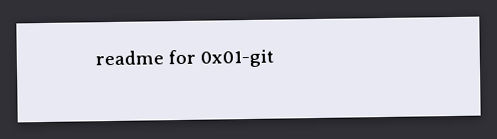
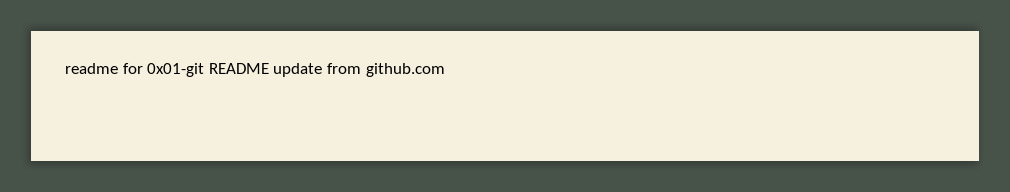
- readme for 0x01-git
+ readme for 0x01-git README update from github.com

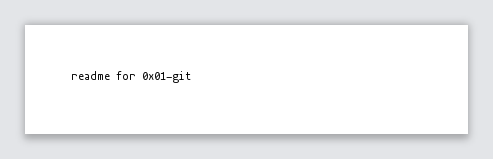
- readme for 0x01-git README update from github.com
+ readme for 0x01-git

